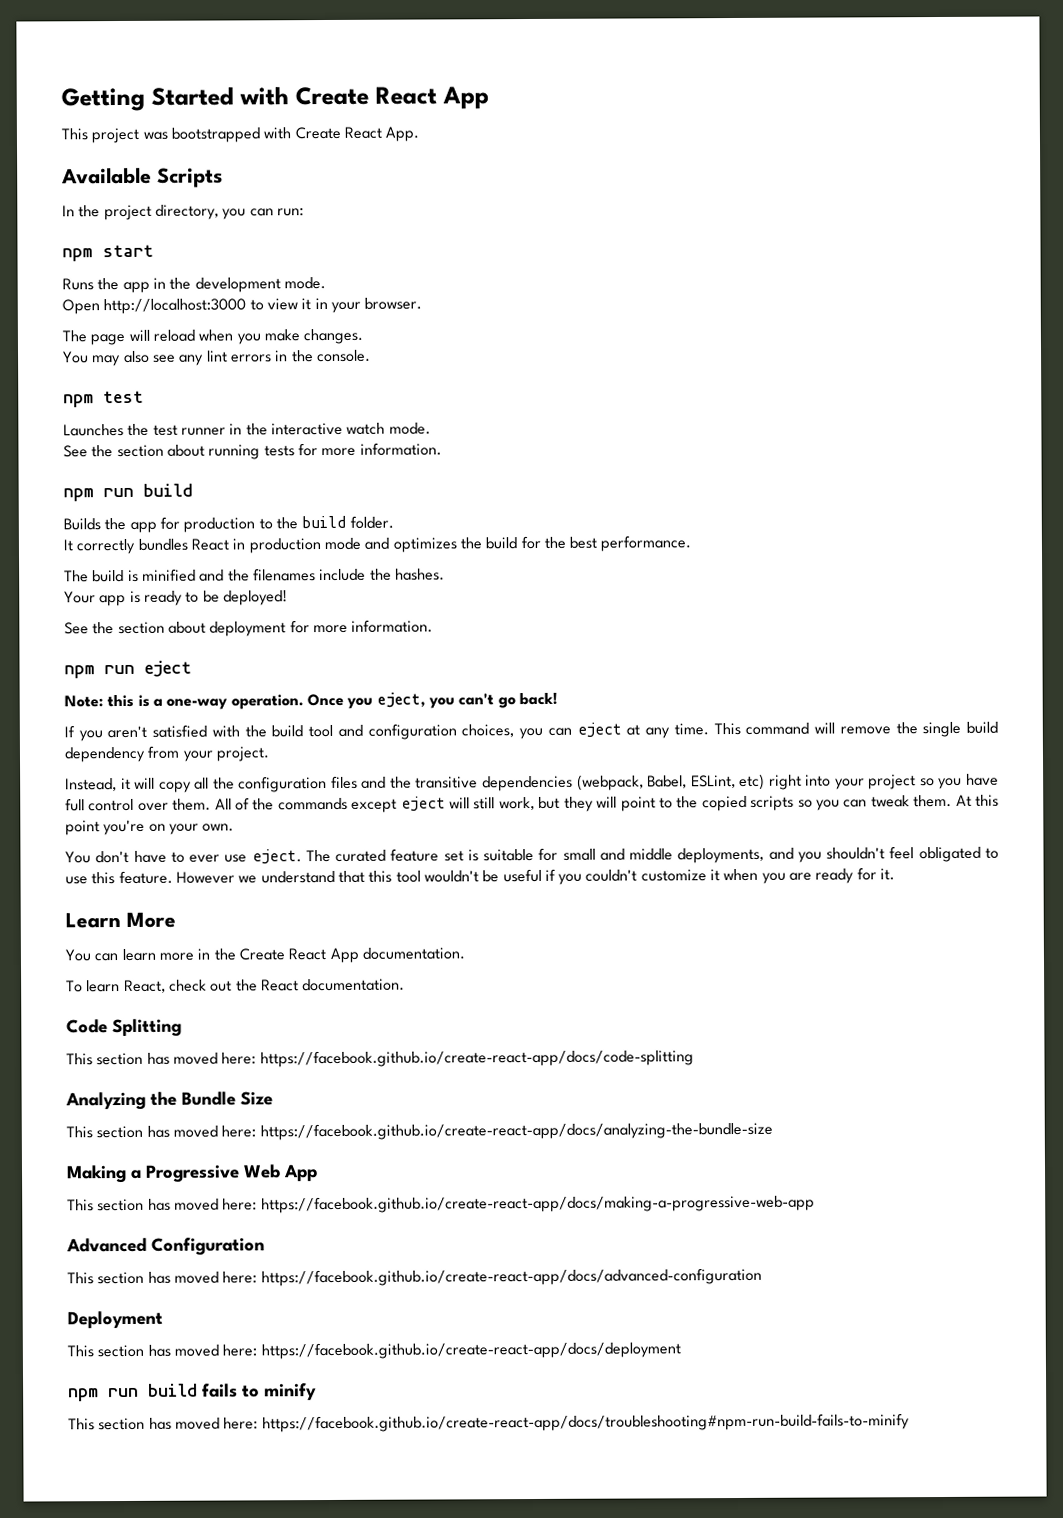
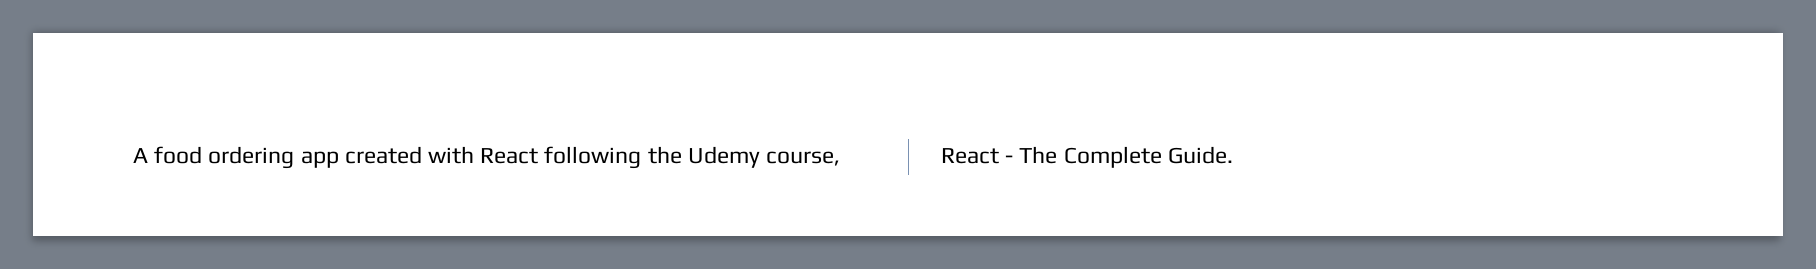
- Getting Started with Create React App
- This project was bootstrapped with Create React App.
- Available Scripts
- In the project directory, you can run:
- npm start
- Runs the app in the development mode.
- Open http://localhost:3000 to view it in your browser.
- The page will reload when you make changes.
- You may also see any lint errors in the console.
- npm test
- Launches the test runner in the interactive watch mode.
- See the section about running tests for more information.
- npm run build
- Builds the app for production to the build folder.
- It correctly bundles React in production mode and optimizes the build for the best performance.
- The build is minified and the filenames include the hashes.
- Your app is ready to be deployed!
- See the section about deployment for more information.
- npm run eject
- Note: this is a one-way operation. Once you eject, you can't go back!
- If you aren't satisfied with the build tool and configuration choices, you can eject at any time. This command will remove the single build dependency from your project.
- Instead, it will copy all the configuration files and the transitive dependencies (webpack, Babel, ESLint, etc) right into your project so you have full control over them. All of the commands except eject will still work, but they will point to the copied scripts so you can tweak them. At this point you're on your own.
- You don't have to ever use eject. The curated feature set is suitable for small and middle deployments, and you shouldn't feel obligated to use this feature. However we understand that this tool wouldn't be useful if you couldn't customize it when you are ready for it.
- Learn More
- You can learn more in the Create React App documentation.
- To learn React, check out the React documentation.
- Code Splitting
- This section has moved here: https://facebook.github.io/create-react-app/docs/code-splitting
- Analyzing the Bundle Size
- This section has moved here: https://facebook.github.io/create-react-app/docs/analyzing-the-bundle-size
- Making a Progressive Web App
- This section has moved here: https://facebook.github.io/create-react-app/docs/making-a-progressive-web-app
- Advanced Configuration
- This section has moved here: https://facebook.github.io/create-react-app/docs/advanced-configuration
- Deployment
- This section has moved here: https://facebook.github.io/create-react-app/docs/deployment
- npm run build fails to minify
- This section has moved here: https://facebook.github.io/create-react-app/docs/troubleshooting#npm-run-build-fails-to-minify
+ A food ordering app created with React following the Udemy course, React - The Complete Guide.

